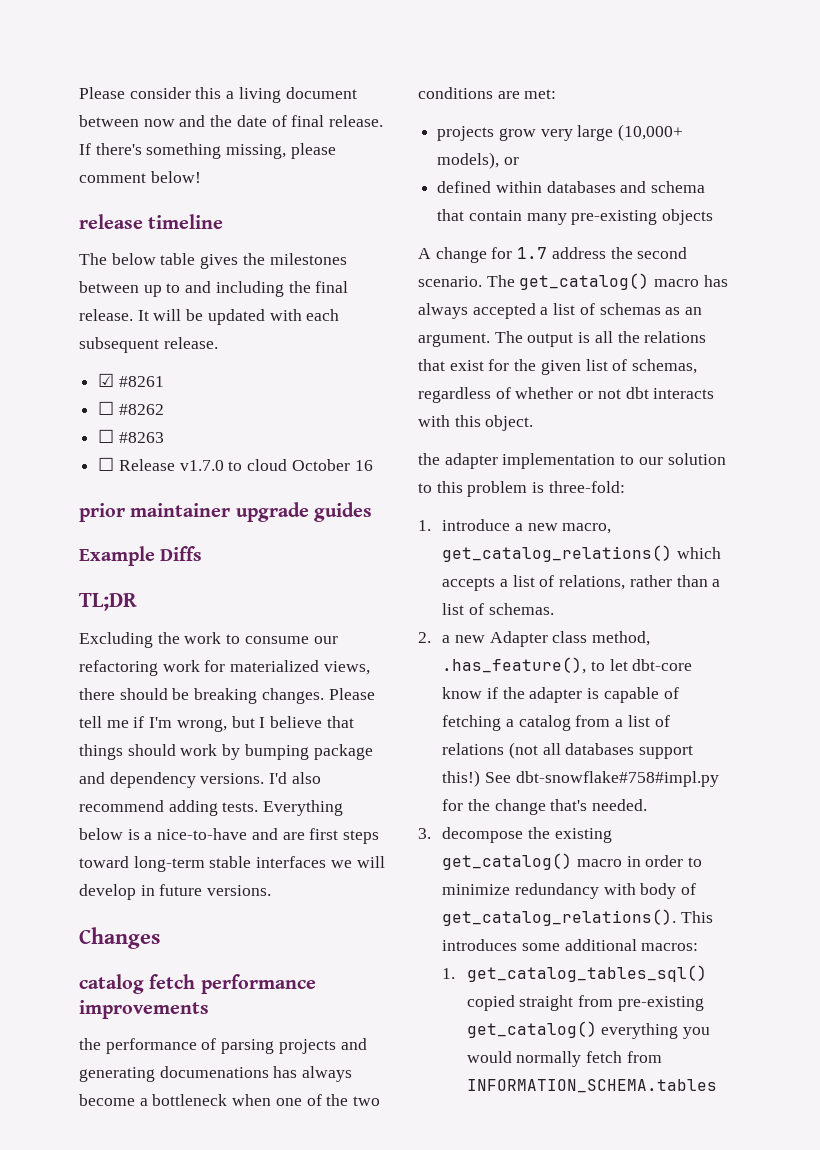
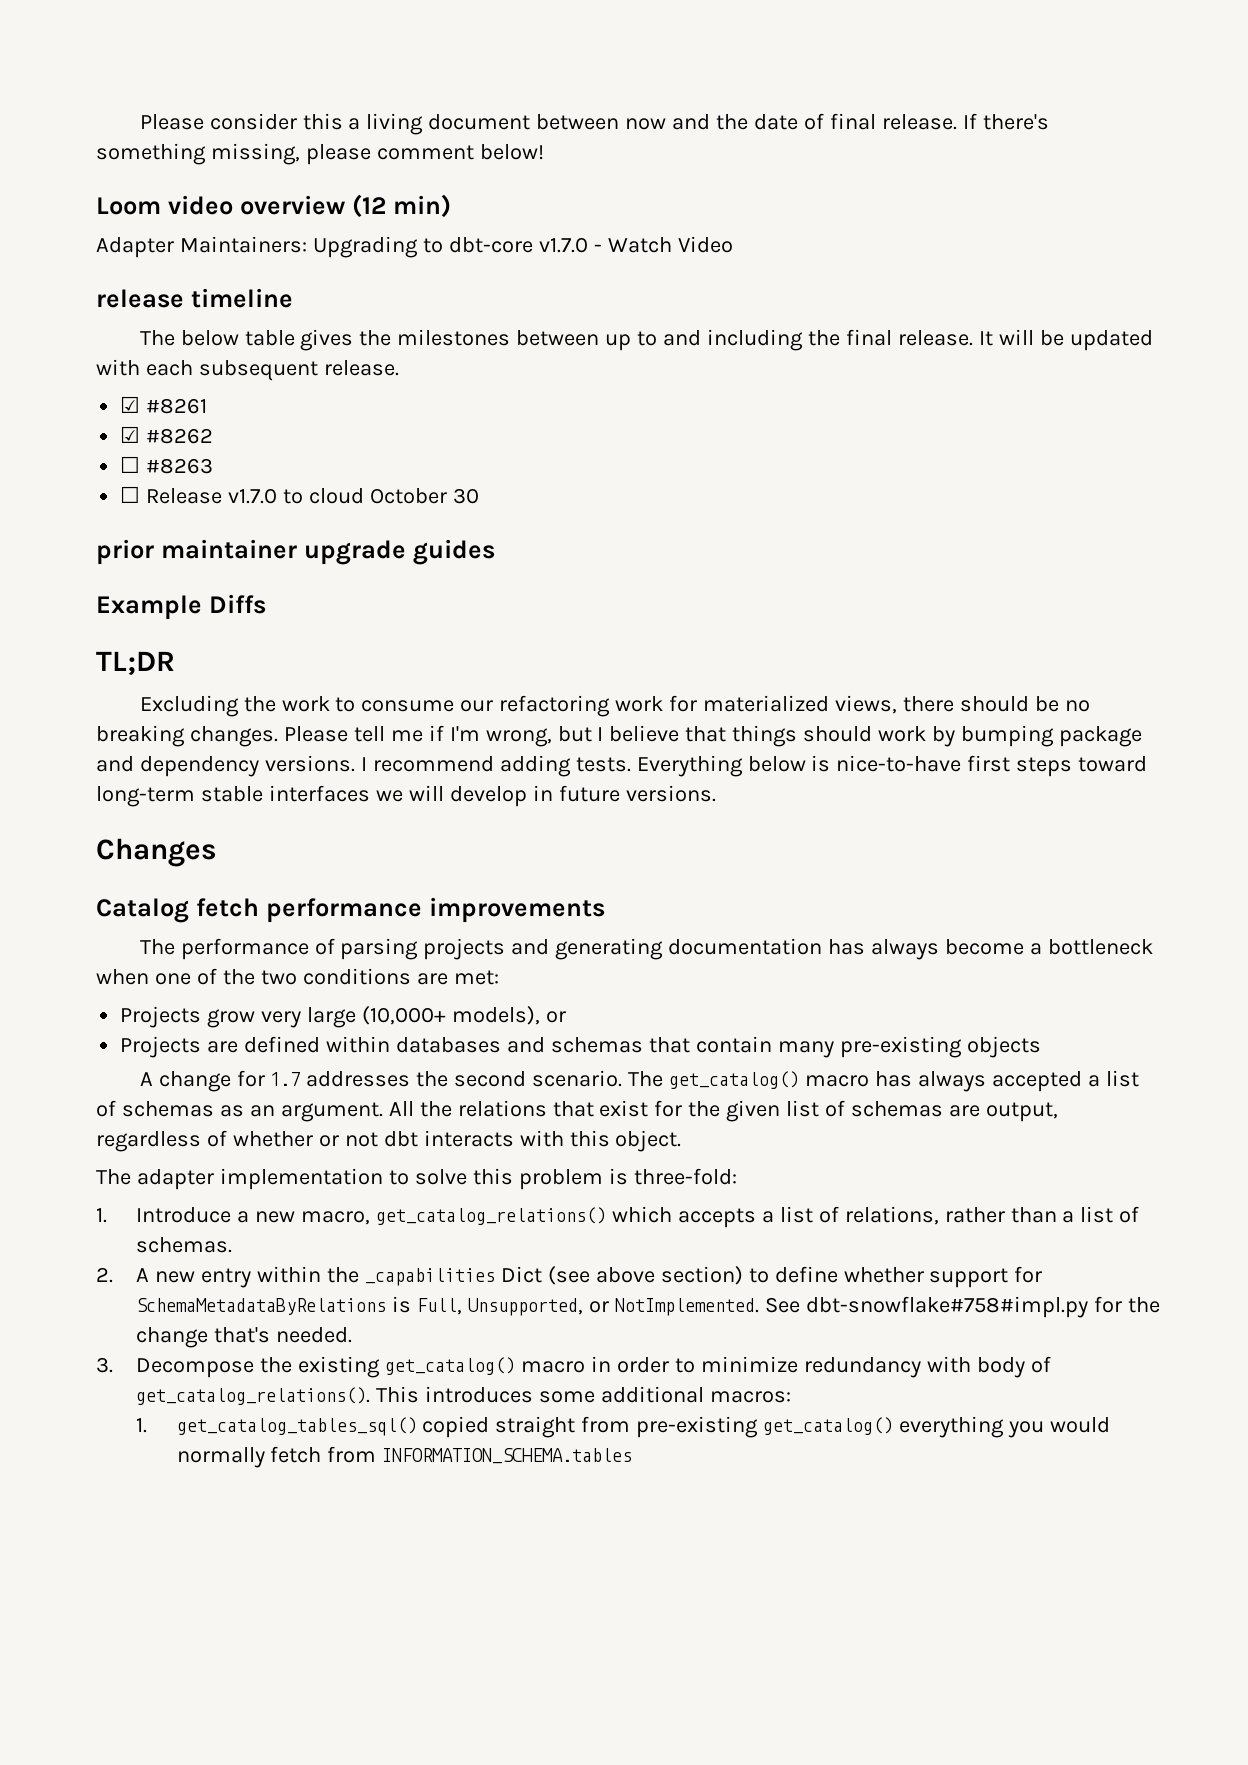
+ Loom video overview (12 min)
+ Adapter Maintainers: Upgrading to dbt-core v1.7.0 - Watch Video
- ☐ #8262
+ ☑ #8262
- ☐ Release v1.7.0 to cloud October 16
+ ☐ Release v1.7.0 to cloud October 30
- Excluding the work to consume our refactoring work for materialized views, there should be breaking changes.
+ Excluding the work to consume our refactoring work for materialized views, there should be no breaking changes.
- I'd also recommend adding tests.
+ I recommend adding tests.
- Everything below is a nice-to-have and are first steps toward long-term stable interfaces we will develop in future versions.
+ Everything below is nice-to-have first steps toward long-term stable interfaces we will develop in future versions.
- catalog fetch performance improvements
+ Catalog fetch performance improvements
- the performance of parsing projects and generating documenations has always become a bottleneck when one of the two conditions are met:
+ The performance of parsing projects and generating documentation has always become a bottleneck when one of the two conditions are met:
- projects grow very large (10,000+ models), or
+ Projects grow very large (10,000+ models), or
- defined within databases and schema that contain many pre-existing objects
+ Projects are defined within databases and schemas that contain many pre-existing objects
- A change for 1.7 address the second scenario.
+ A change for 1.7 addresses the second scenario.
- The output is all the relations that exist for the given list of schemas, regardless of whether or not dbt interacts with this object.
+ All the relations that exist for the given list of schemas are output, regardless of whether or not dbt interacts with this object.
- the adapter implementation to our solution to this problem is three-fold:
+ The adapter implementation to solve this problem is three-fold:
- 1. introduce a new macro, get_catalog_relations() which accepts a list of relations, rather than a list of schemas.
+ 1. Introduce a new macro, get_catalog_relations() which accepts a list of relations, rather than a list of schemas.
- 2. a new Adapter class method, .has_feature(), to let dbt-core know if the adapter is capable of fetching a catalog from a list of relations (not all databases support this!)
+ 2. A new entry within the _capabilities Dict (see above section) to define whether support for SchemaMetadataByRelations is Full, Unsupported, or NotImplemented.
- 3. decompose the existing get_catalog() macro in order to minimize redundancy with body of get_catalog_relations().
+ 3. Decompose the existing get_catalog() macro in order to minimize redundancy with body of get_catalog_relations().

